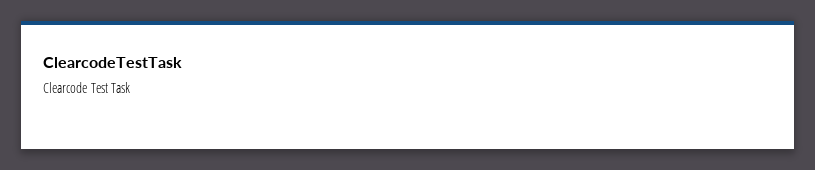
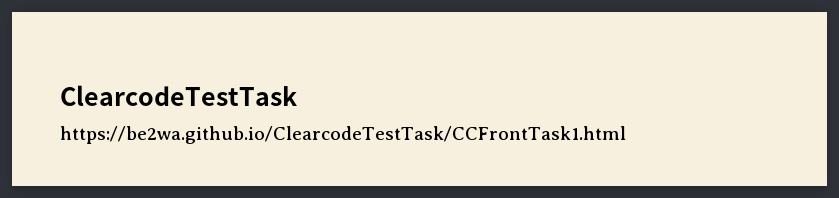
- Clearcode Test Task
+ https://be2wa.github.io/ClearcodeTestTask/CCFrontTask1.html

